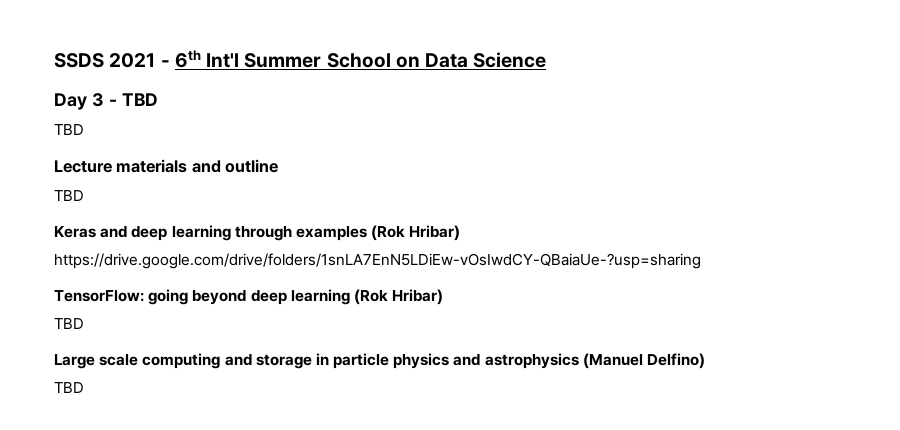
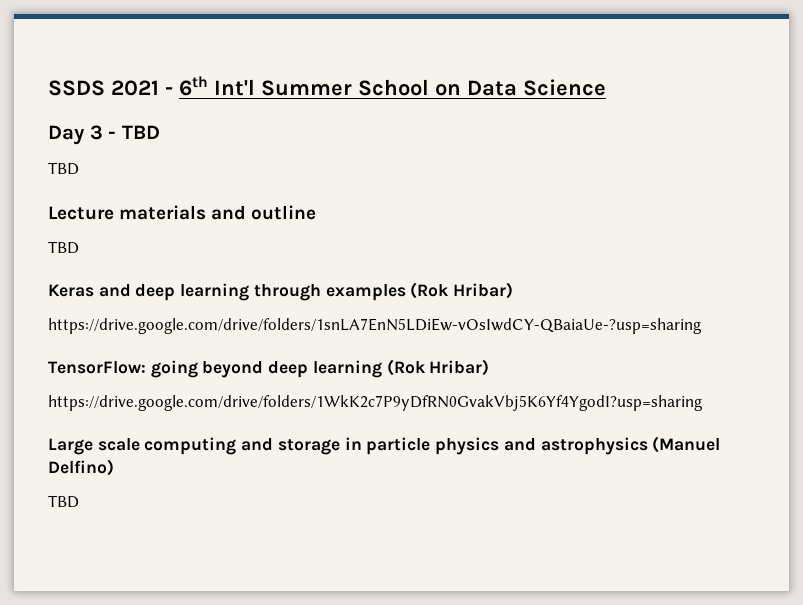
  TensorFlow: going beyond deep learning (Rok Hribar)
- TBD
+ https://drive.google.com/drive/folders/1WkK2c7P9yDfRN0GvakVbj5K6Yf4YgodI?usp=sharing

